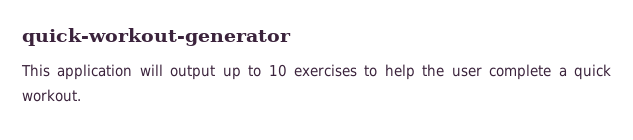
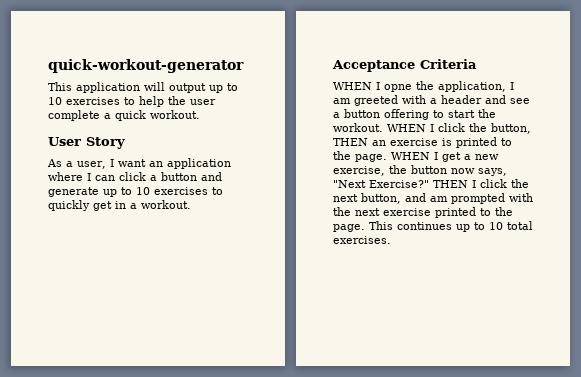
+ User Story
+ As a user, I want an application where I can click a button and generate up to 10 exercises to quickly get in a workout.
+ Acceptance Criteria
+ WHEN I opne the application, I am greeted with a header and see a button offering to start the workout. WHEN I click the button, THEN an exercise is printed to the page. WHEN I get a new exercise, the button now says, "Next Exercise?" THEN I click the next button, and am prompted with the next exercise printed to the page. This continues up to 10 total exercises.

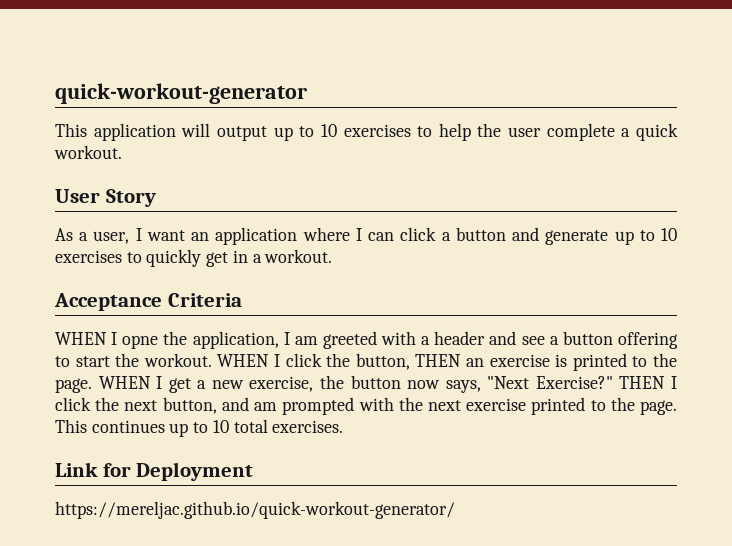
+ Link for Deployment
+ https://mereljac.github.io/quick-workout-generator/

